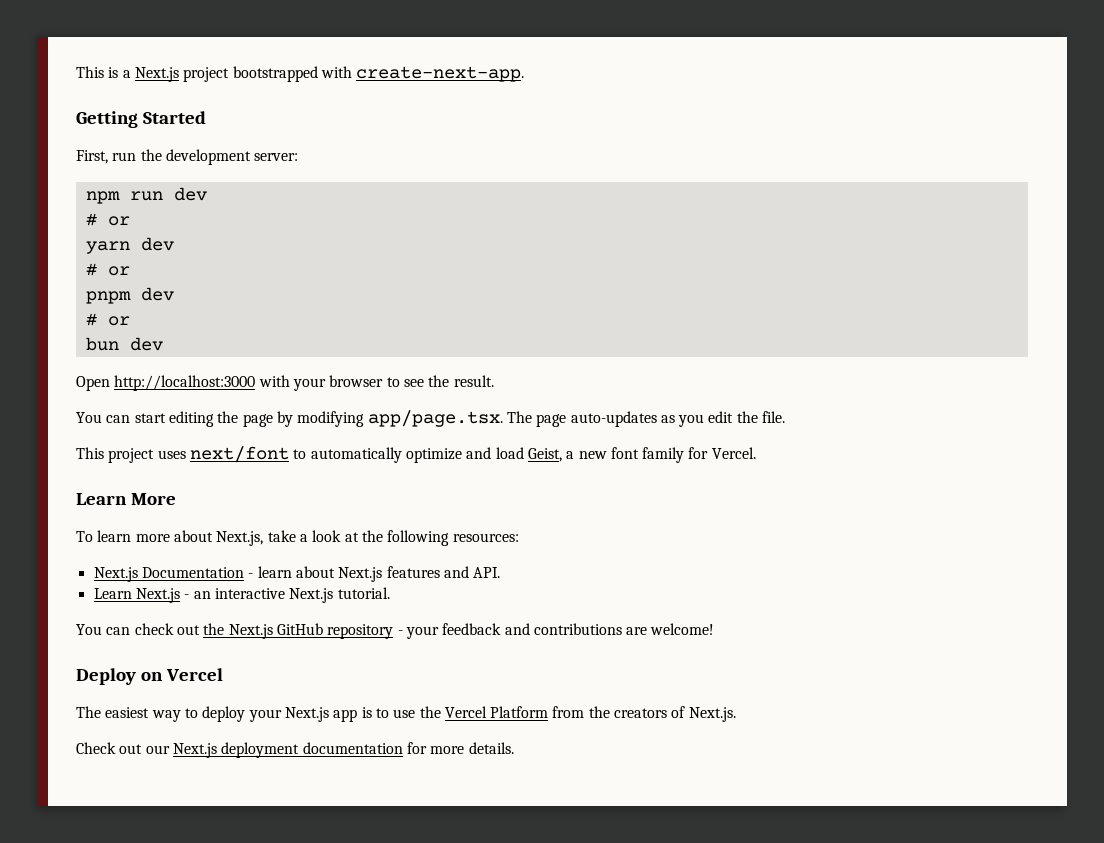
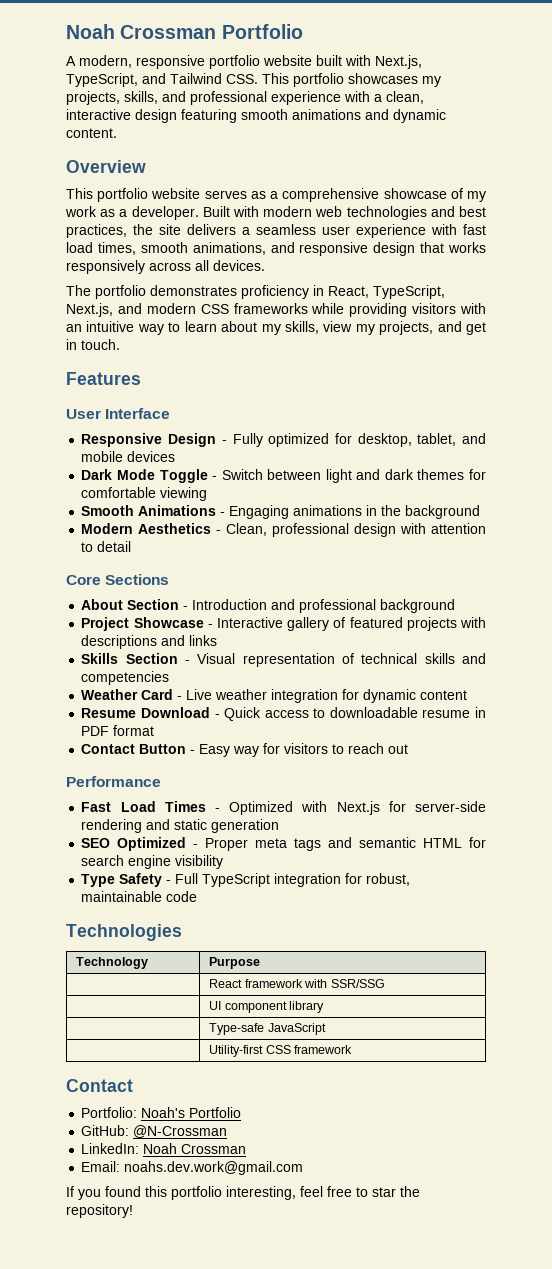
- This is a Next.js project bootstrapped with create-next-app.
- Getting Started
- First, run the development server:
- npm run dev
- # or
- yarn dev
- # or
- pnpm dev
- # or
- bun dev
- Open http://localhost:3000 with your browser to see the result.
- You can start editing the page by modifying app/page.tsx. The page auto-updates as you edit the file.
- This project uses next/font to automatically optimize and load Geist, a new font family for Vercel.
- Learn More
- To learn more about Next.js, take a look at the following resources:
- Next.js Documentation - learn about Next.js features and API.
- Learn Next.js - an interactive Next.js tutorial.
- You can check out the Next.js GitHub repository - your feedback and contributions are welcome!
- Deploy on Vercel
- The easiest way to deploy your Next.js app is to use the Vercel Platform from the creators of Next.js.
- Check out our Next.js deployment documentation for more details.
+ Noah Crossman Portfolio
+ A modern, responsive portfolio website built with Next.js, TypeScript, and Tailwind CSS. This portfolio showcases my projects, skills, and professional experience with a clean, interactive design featuring smooth animations and dynamic content.
+ Overview
+ This portfolio website serves as a comprehensive showcase of my work as a developer. Built with modern web technologies and best practices, the site delivers a seamless user experience with fast load times, smooth animations, and responsive design that works responsively across all devices.
+ The portfolio demonstrates proficiency in React, TypeScript, Next.js, and modern CSS frameworks while providing visitors with an intuitive way to learn about my skills, view my projects, and get in touch.
+ Features
+ User Interface
+ Responsive Design - Fully optimized for desktop, tablet, and mobile devices
+ Dark Mode Toggle - Switch between light and dark themes for comfortable viewing
+ Smooth Animations - Engaging animations in the background
+ Modern Aesthetics - Clean, professional design with attention to detail
+ Core Sections
+ About Section - Introduction and professional background
+ Project Showcase - Interactive gallery of featured projects with descriptions and links
+ Skills Section - Visual representation of technical skills and competencies
+ Weather Card - Live weather integration for dynamic content
+ Resume Download - Quick access to downloadable resume in PDF format
+ Contact Button - Easy way for visitors to reach out
+ Performance
+ Fast Load Times - Optimized with Next.js for server-side rendering and static generation
+ SEO Optimized - Proper meta tags and semantic HTML for search engine visibility
+ Type Safety - Full TypeScript integration for robust, maintainable code
+ Technologies
+ Technology | Purpose
+ | React framework with SSR/SSG
+ | UI component library
+ | Type-safe JavaScript
+ | Utility-first CSS framework
+ Contact
+ Portfolio: Noah's Portfolio
+ GitHub: @N-Crossman
+ LinkedIn: Noah Crossman
+ Email: noahs.dev.work@gmail.com
+ If you found this portfolio interesting, feel free to star the repository!

